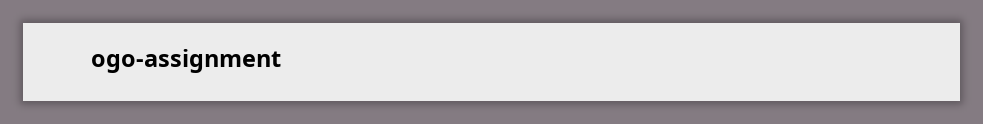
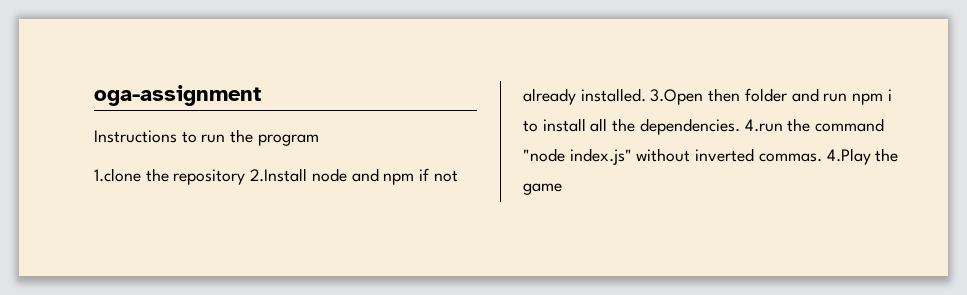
- ogo-assignment
+ oga-assignment
+ Instructions to run the program
+ 1.clone the repository 2.Install node and npm if not already installed. 3.Open then folder and run npm i to install all the dependencies. 4.run the command "node index.js" without inverted commas. 4.Play the game

